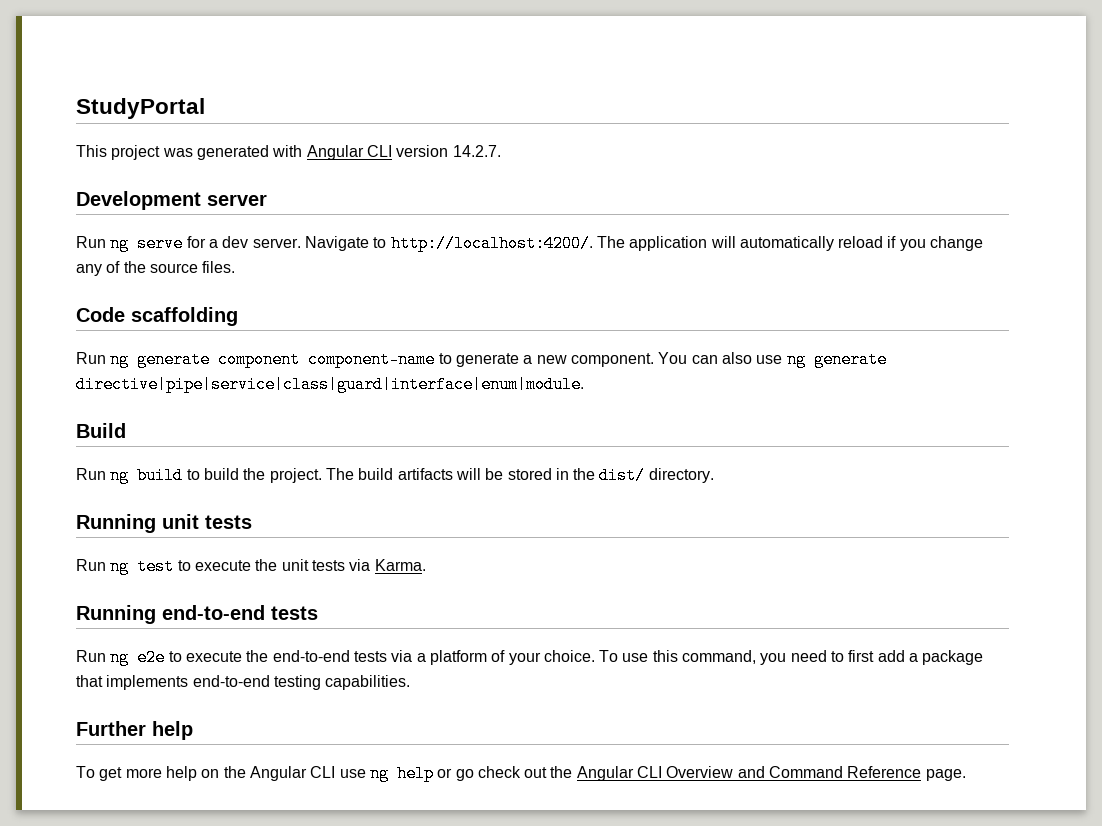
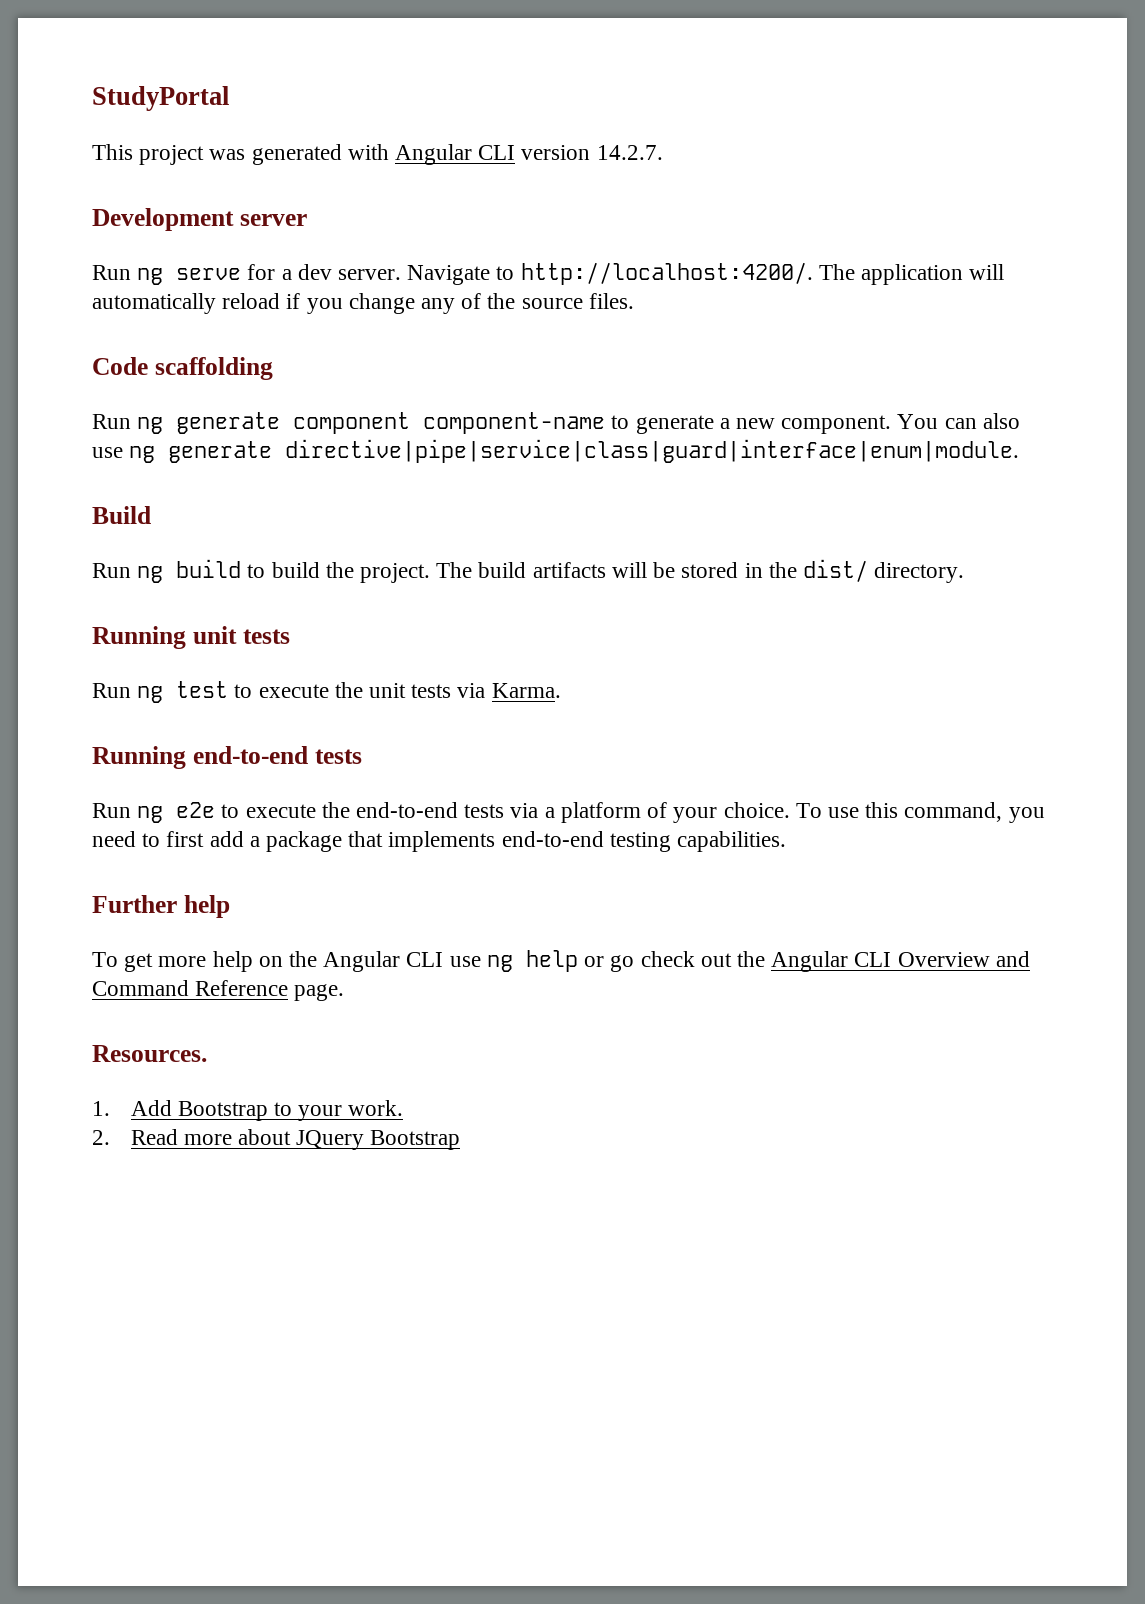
+ Resources.
+ 1. Add Bootstrap to your work.
+ 2. Read more about JQuery Bootstrap

